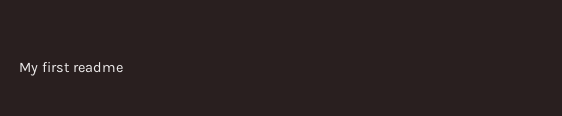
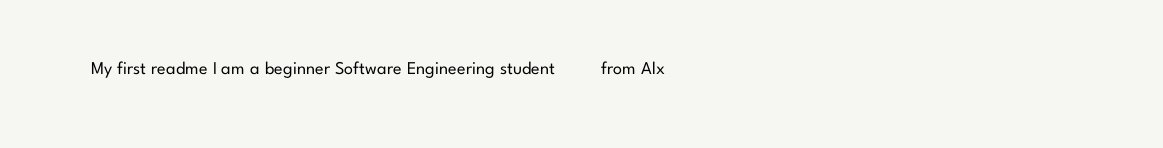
- My first readme
+ My first readme I am a beginner Software Engineering student from Alx

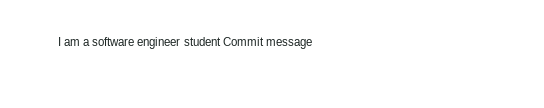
- My first readme I am a beginner Software Engineering student from Alx
+ I am a software engineer student Commit message

